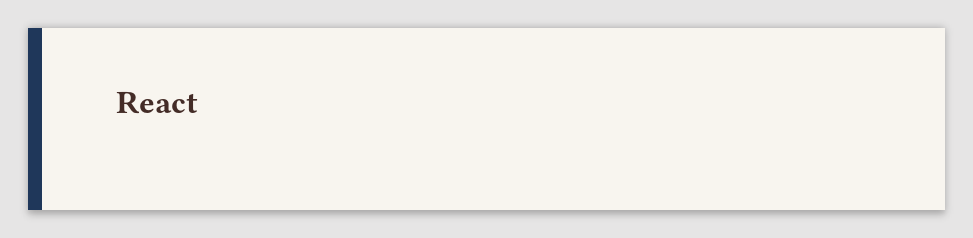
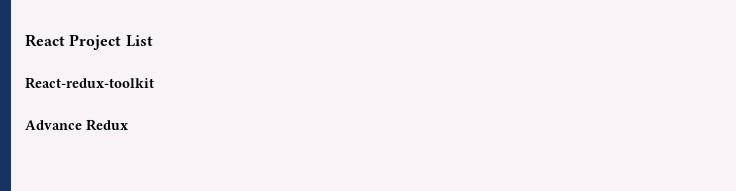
- React
+ React Project List
+ React-redux-toolkit
+ Advance Redux

